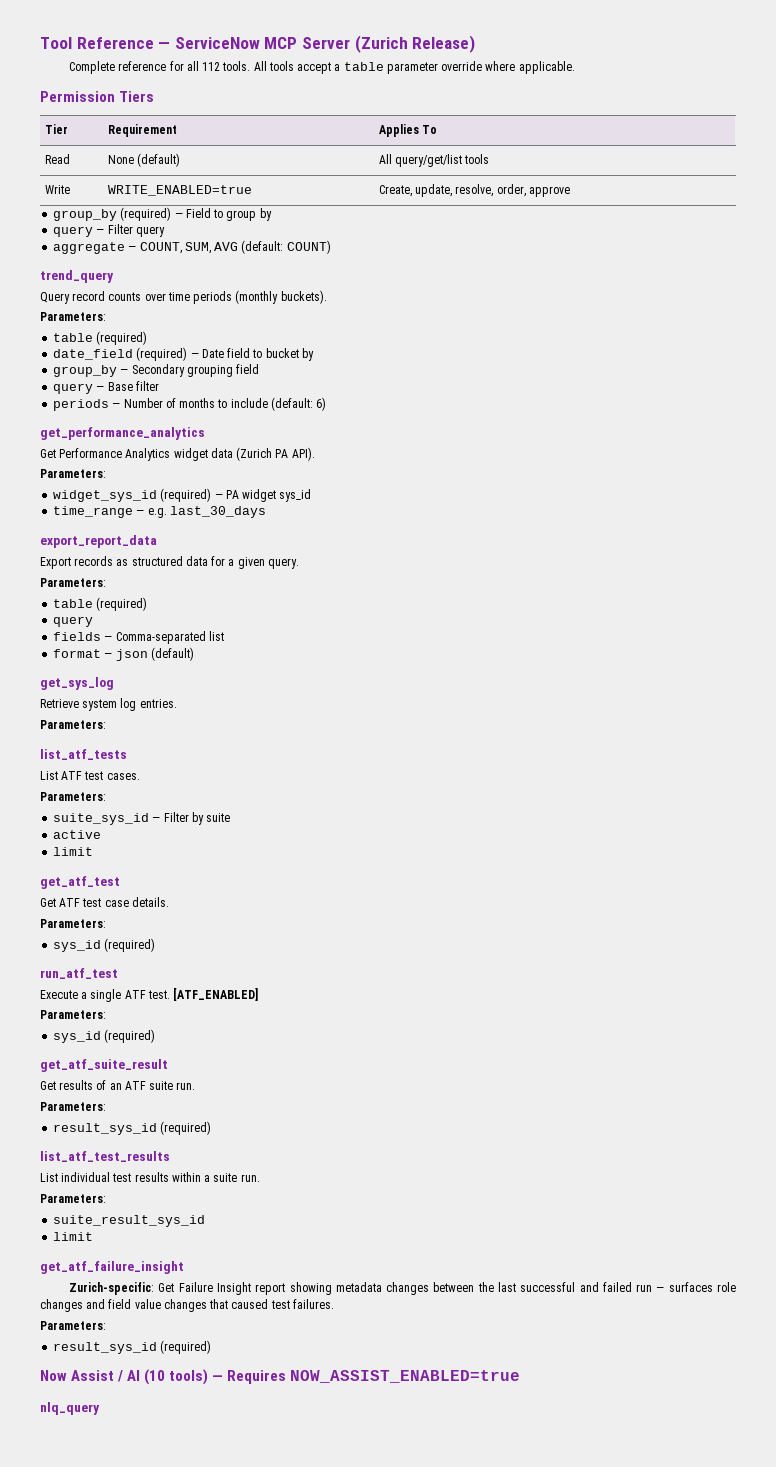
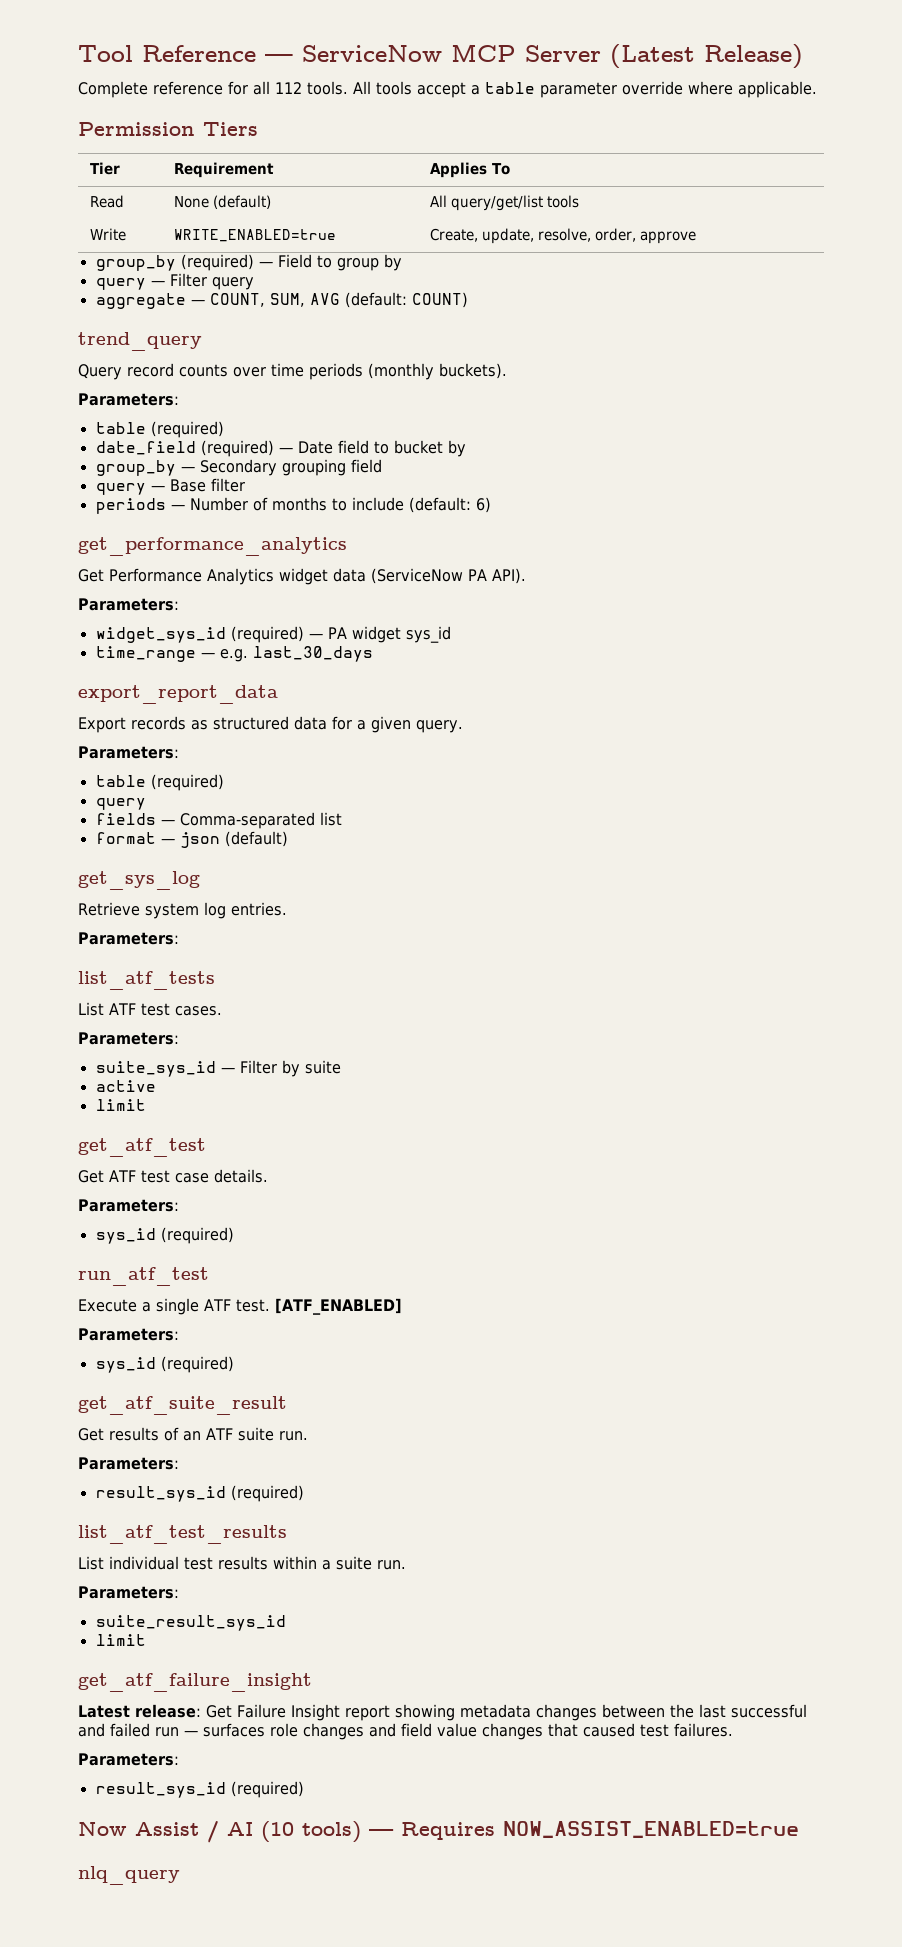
- Tool Reference — ServiceNow MCP Server (Zurich Release)
+ Tool Reference — ServiceNow MCP Server (Latest Release)
- Get Performance Analytics widget data (Zurich PA API).
+ Get Performance Analytics widget data (ServiceNow PA API).
- Zurich-specific: Get Failure Insight report showing metadata changes between the last successful and failed run — surfaces role changes and field value changes that caused test failures.
+ Latest release: Get Failure Insight report showing metadata changes between the last successful and failed run — surfaces role changes and field value changes that caused test failures.

